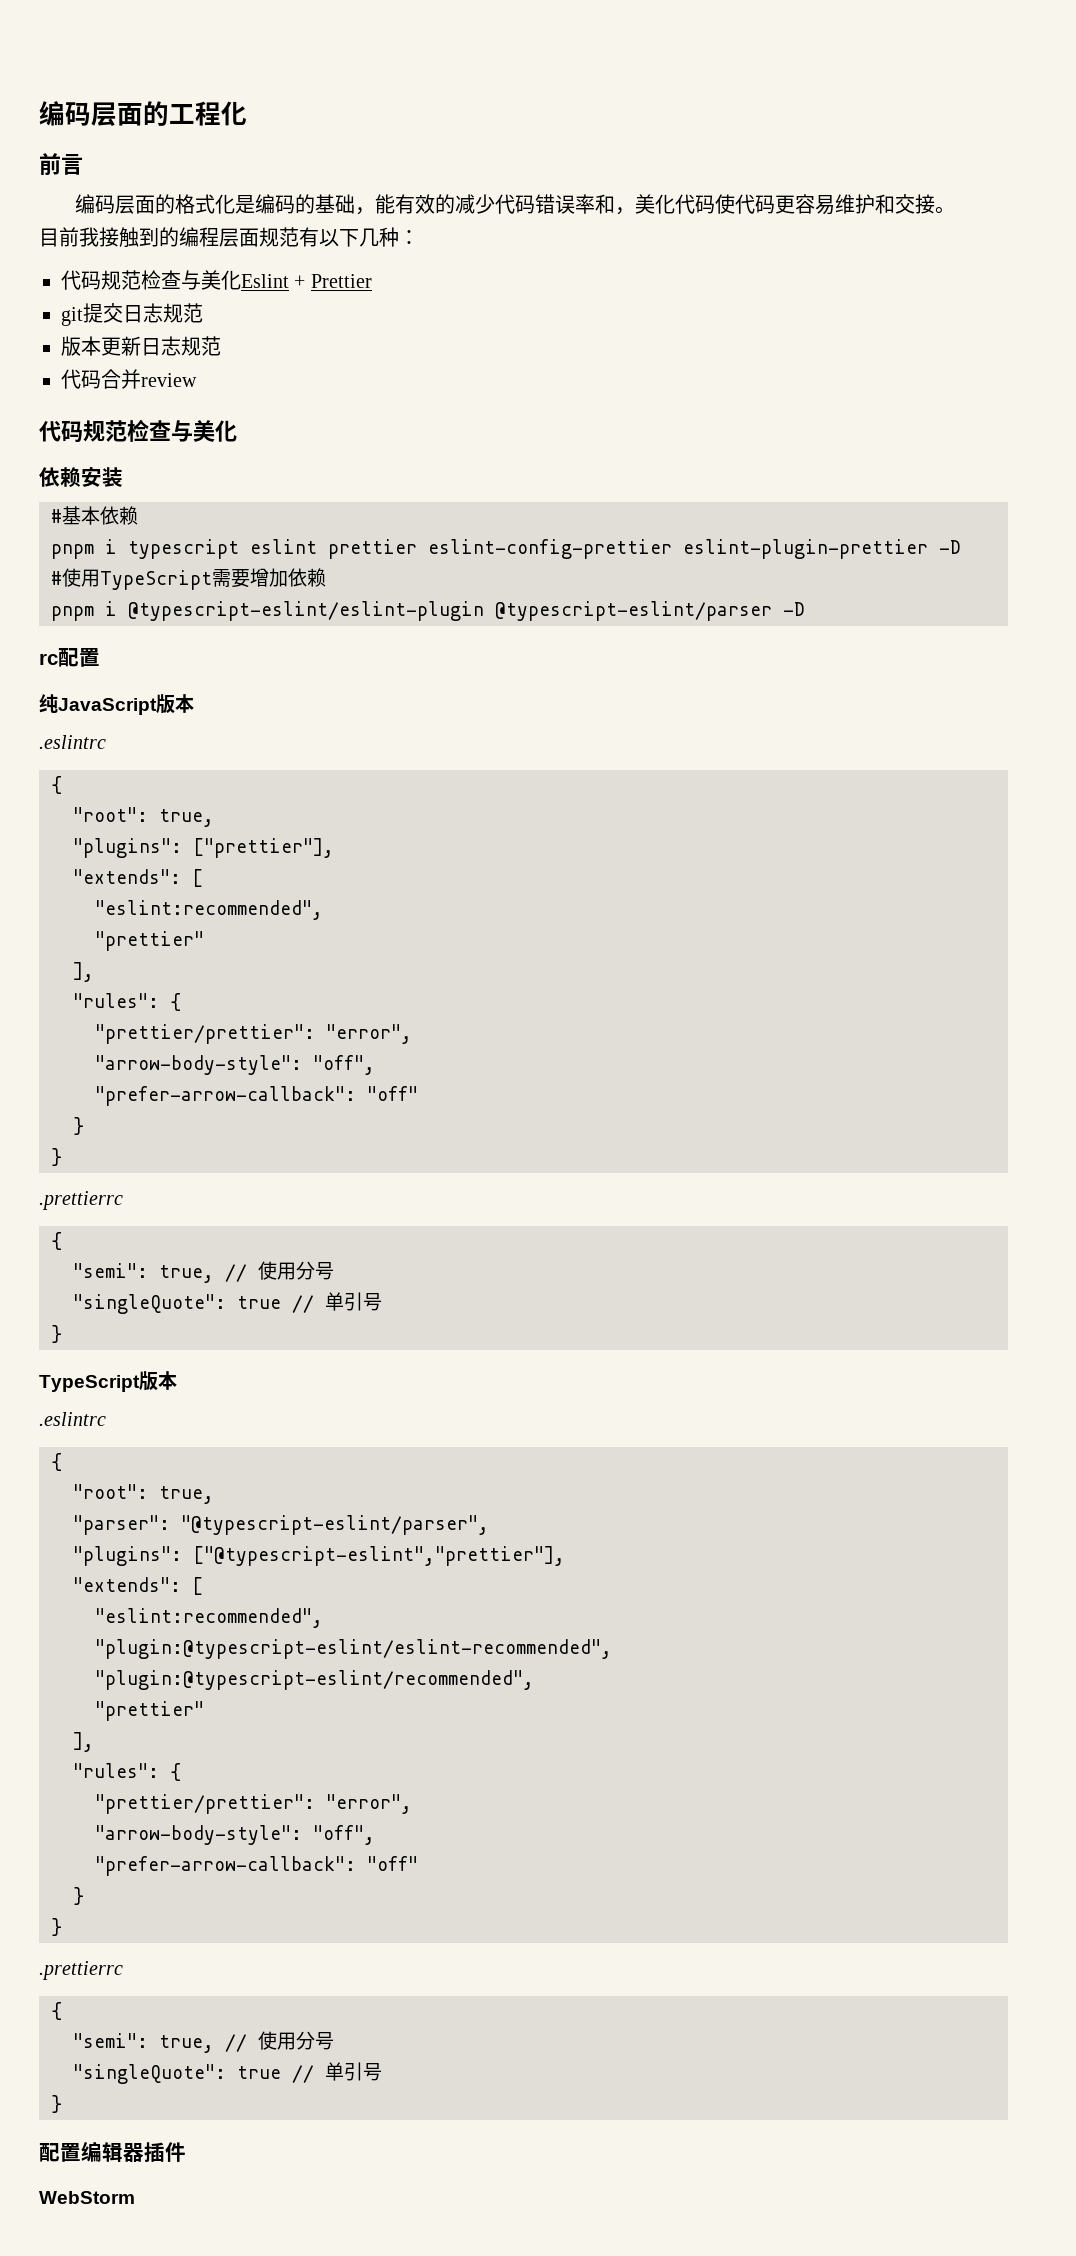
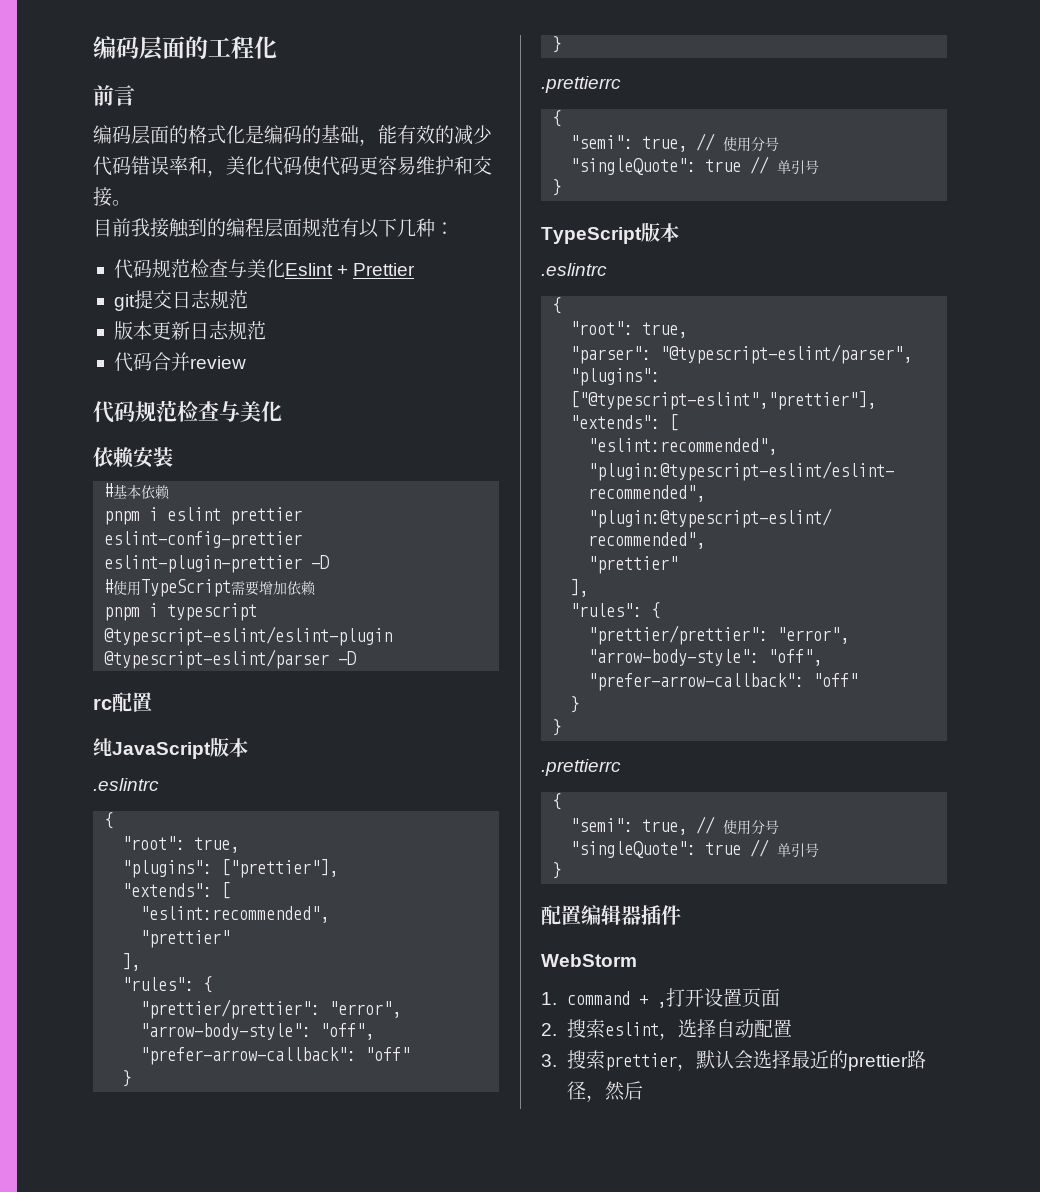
- pnpm i typescript eslint prettier eslint-config-prettier eslint-plugin-prettier -D
+ pnpm i eslint prettier eslint-config-prettier eslint-plugin-prettier -D
- pnpm i @typescript-eslint/eslint-plugin @typescript-eslint/parser -D
+ pnpm i typescript @typescript-eslint/eslint-plugin @typescript-eslint/parser -D
+ 1. command + ,打开设置页面
+ 2.搜索eslint，选择自动配置
+ 3.搜索prettier，默认会选择最近的prettier路径，然后

